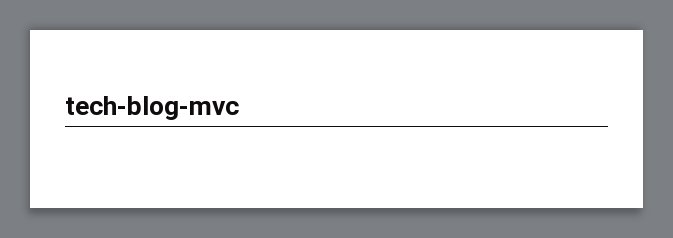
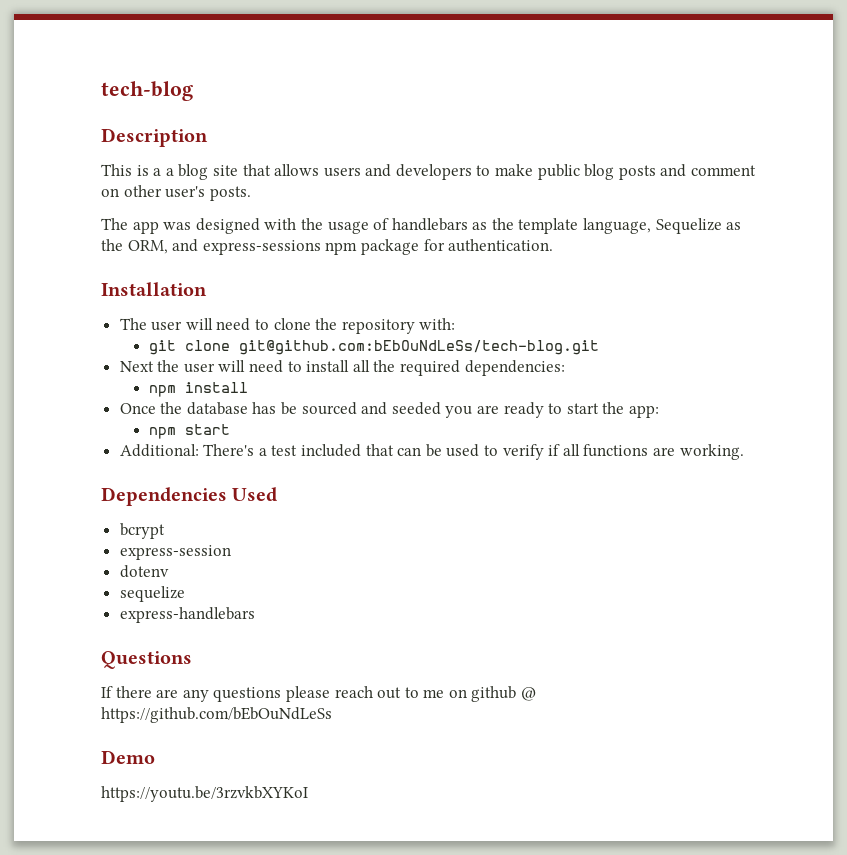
- tech-blog-mvc
+ tech-blog
+ Description
+ This is a a blog site that allows users and developers to make public blog posts and comment on other user's posts.
+ The app was designed with the usage of handlebars as the template language, Sequelize as the ORM, and express-sessions npm package for authentication.
+ Installation
+ The user will need to clone the repository with:
+ git clone git@github.com:bEbOuNdLeSs/tech-blog.git
+ Next the user will need to install all the required dependencies:
+ npm install
+ Once the database has be sourced and seeded you are ready to start the app:
+ npm start
+ Additional: There's a test included that can be used to verify if all functions are working.
+ Dependencies Used
+ bcrypt
+ express-session
+ dotenv
+ sequelize
+ express-handlebars
+ Questions
+ If there are any questions please reach out to me on github @ https://github.com/bEbOuNdLeSs
+ Demo
+ https://youtu.be/3rzvkbXYKoI

